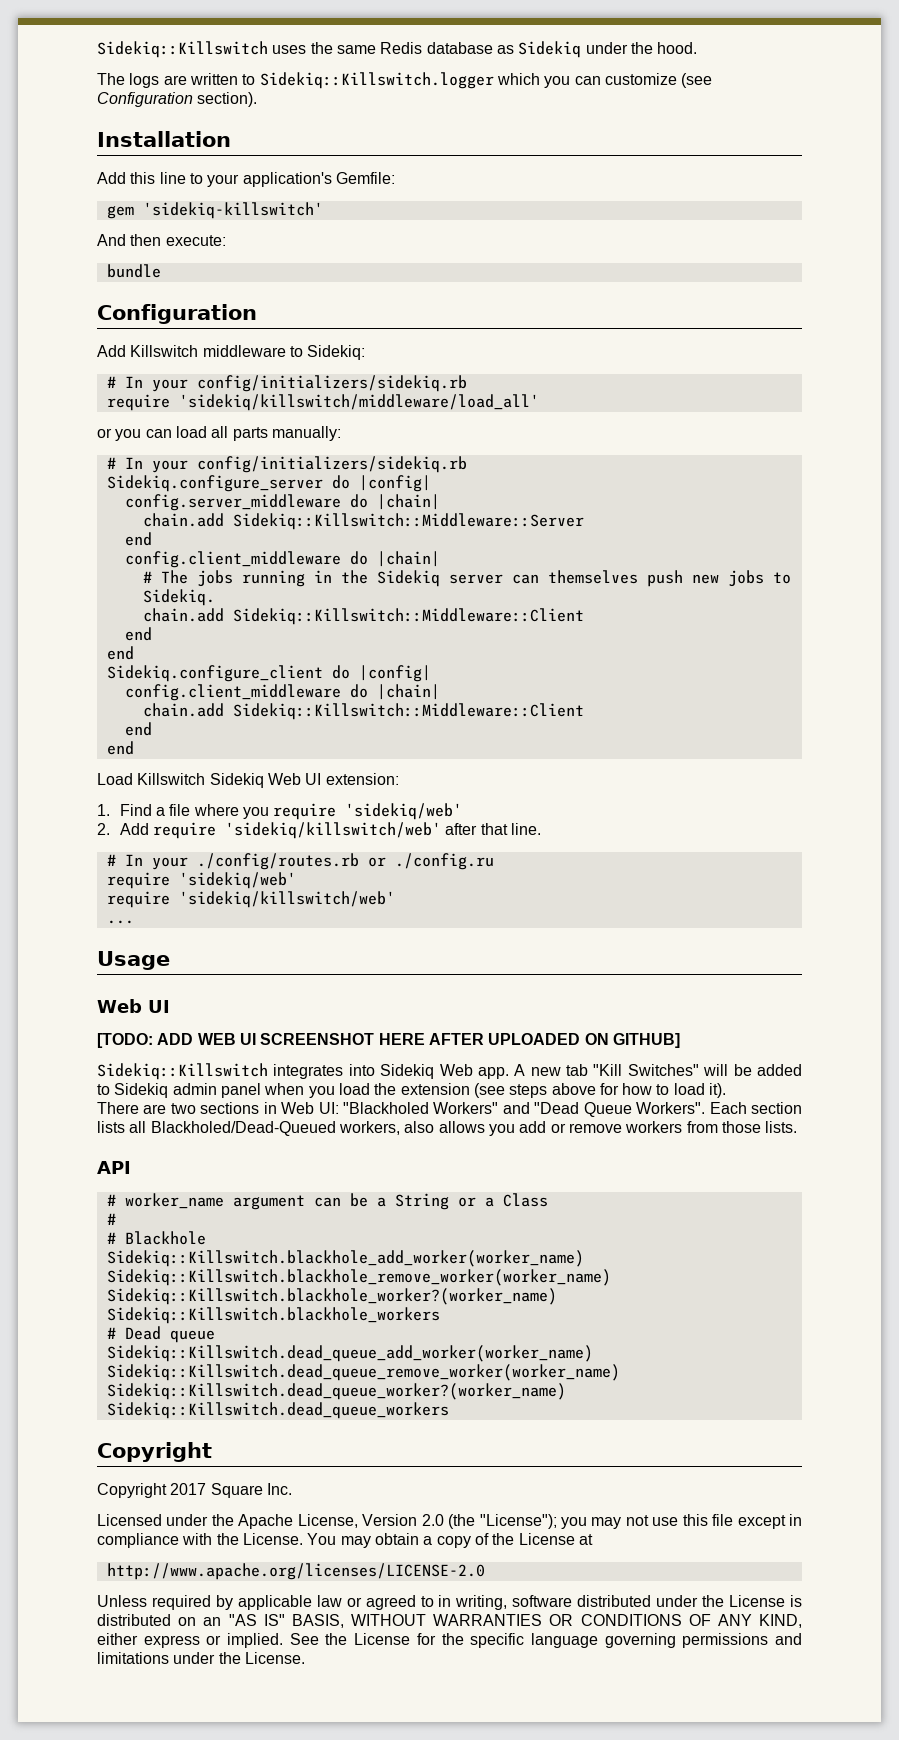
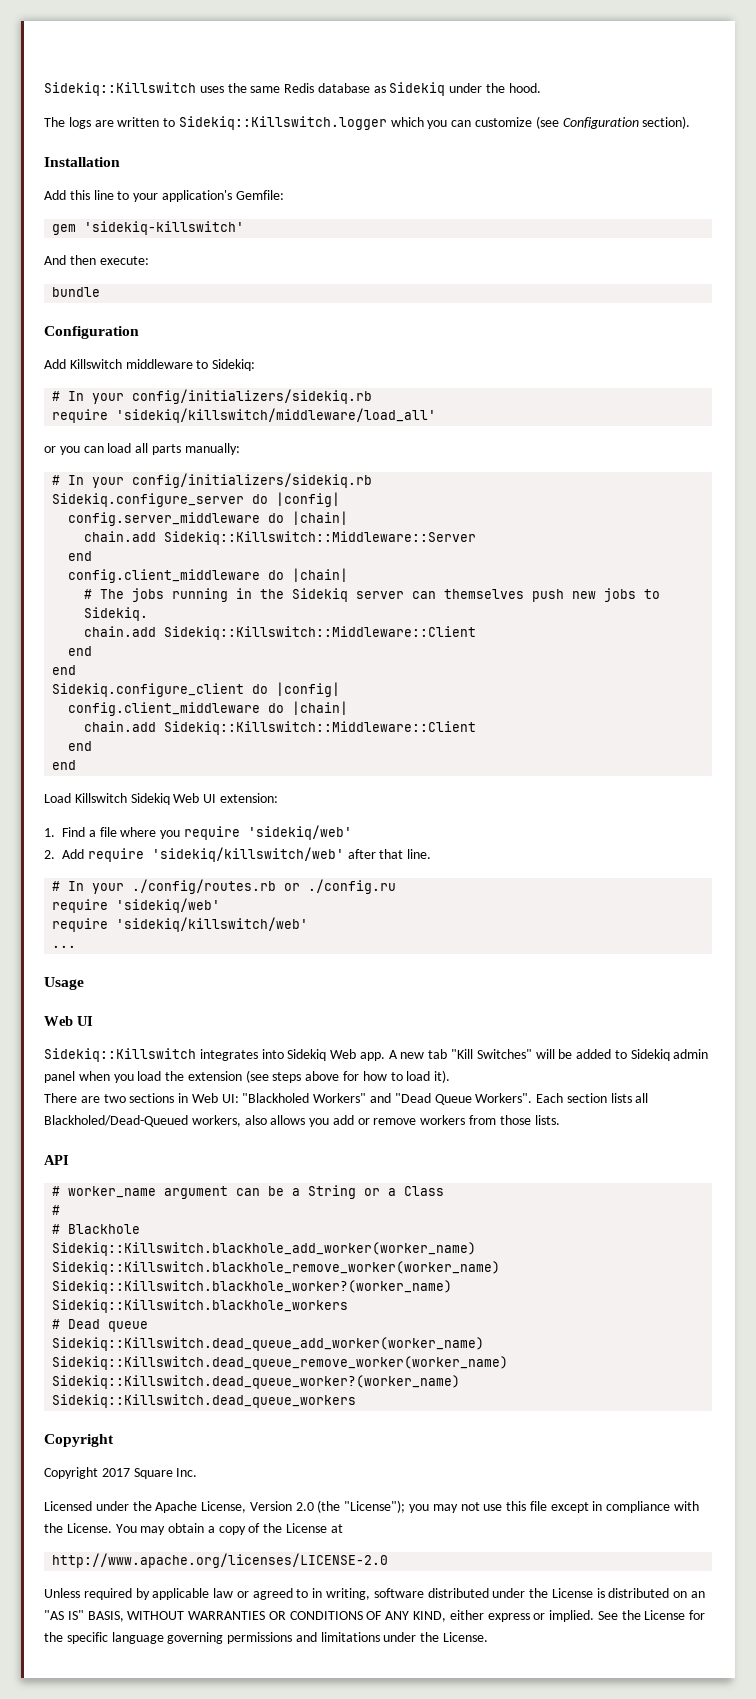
- [TODO: ADD WEB UI SCREENSHOT HERE AFTER UPLOADED ON GITHUB]

